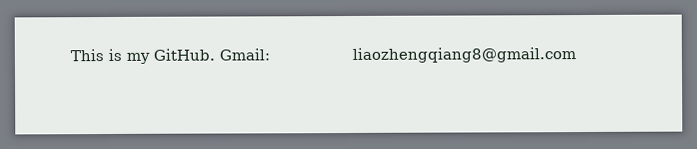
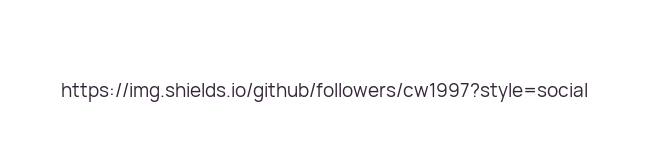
- This is my GitHub. Gmail: liaozhengqiang8@gmail.com
+ https://img.shields.io/github/followers/cw1997?style=social

